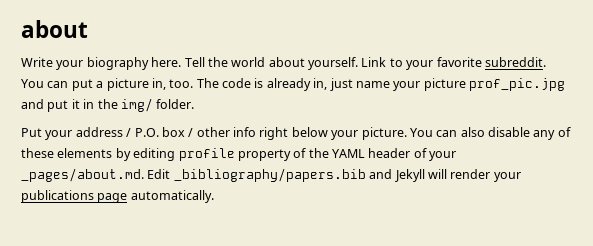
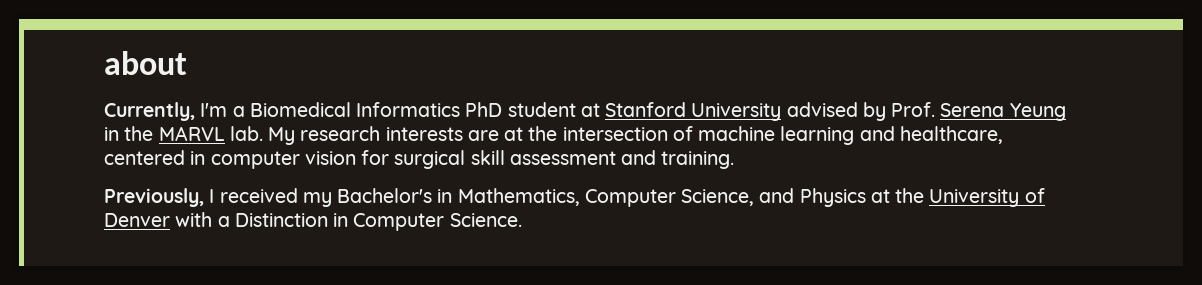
- Write your biography here. Tell the world about yourself. Link to your favorite subreddit. You can put a picture in, too. The code is already in, just name your picture prof_pic.jpg and put it in the img/ folder.
- Put your address / P.O. box / other info right below your picture. You can also disable any of these elements by editing profile property of the YAML header of your _pages/about.md. Edit _bibliography/papers.bib and Jekyll will render your publications page automatically.
+ Currently, I'm a Biomedical Informatics PhD student at Stanford University advised by Prof. Serena Yeung in the MARVL lab. My research interests are at the intersection of machine learning and healthcare, centered in computer vision for surgical skill assessment and training.
+ Previously, I received my Bachelor's in Mathematics, Computer Science, and Physics at the University of Denver with a Distinction in Computer Science.

